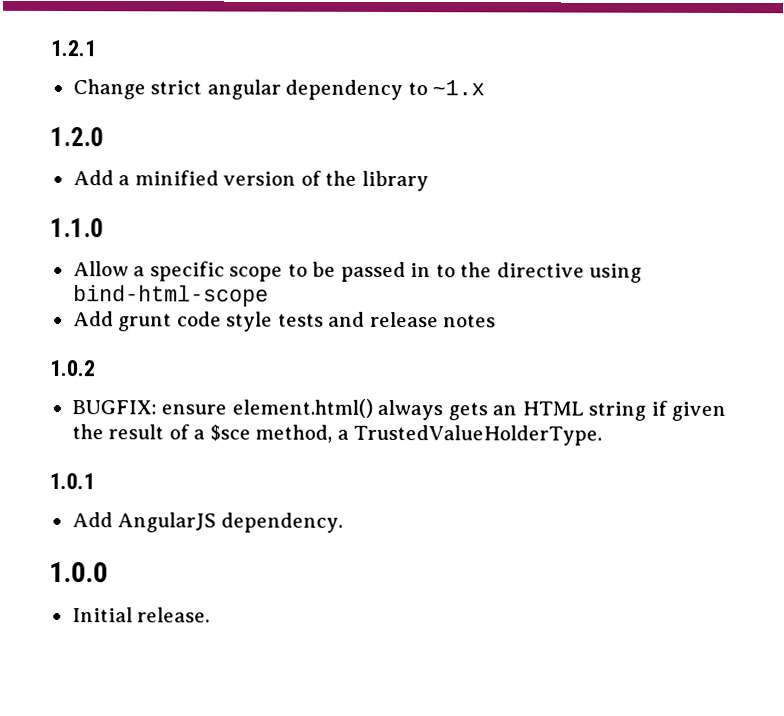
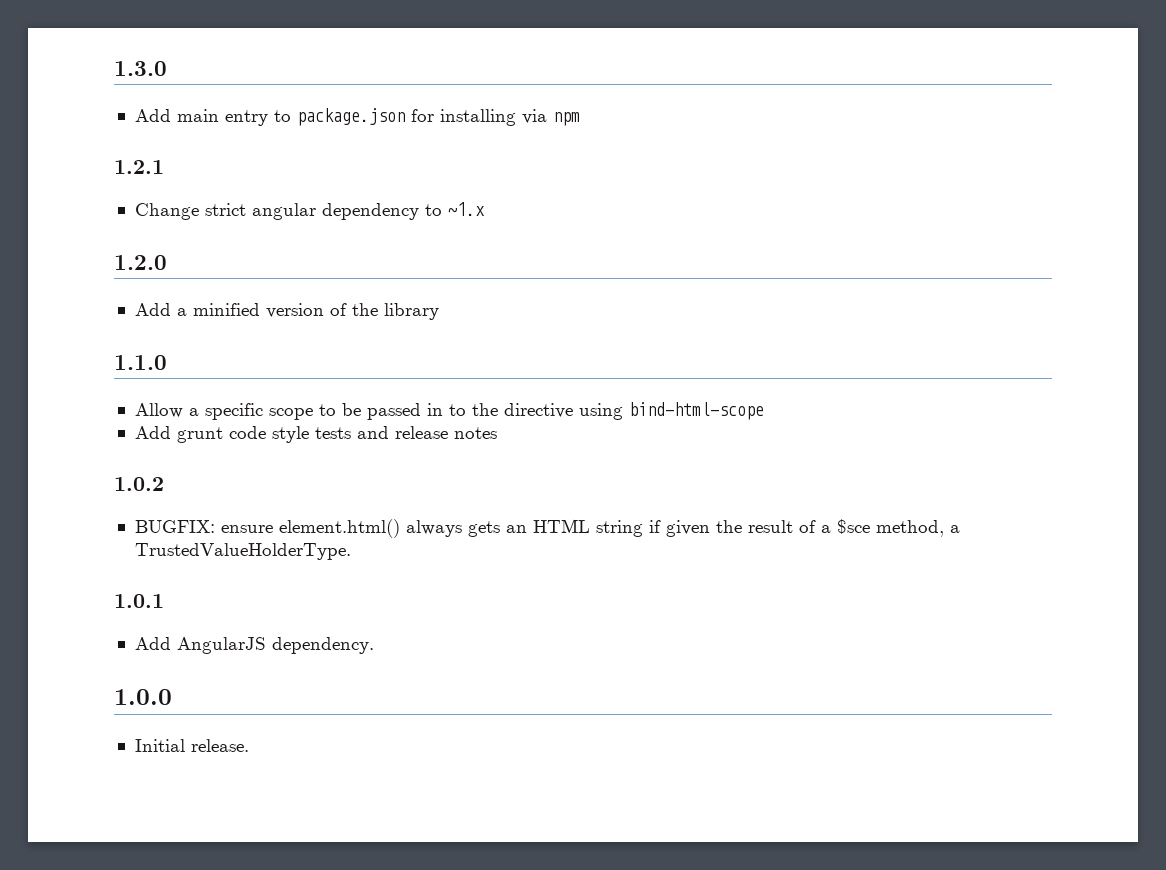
+ 1.3.0
+ Add main entry to package.json for installing via npm

